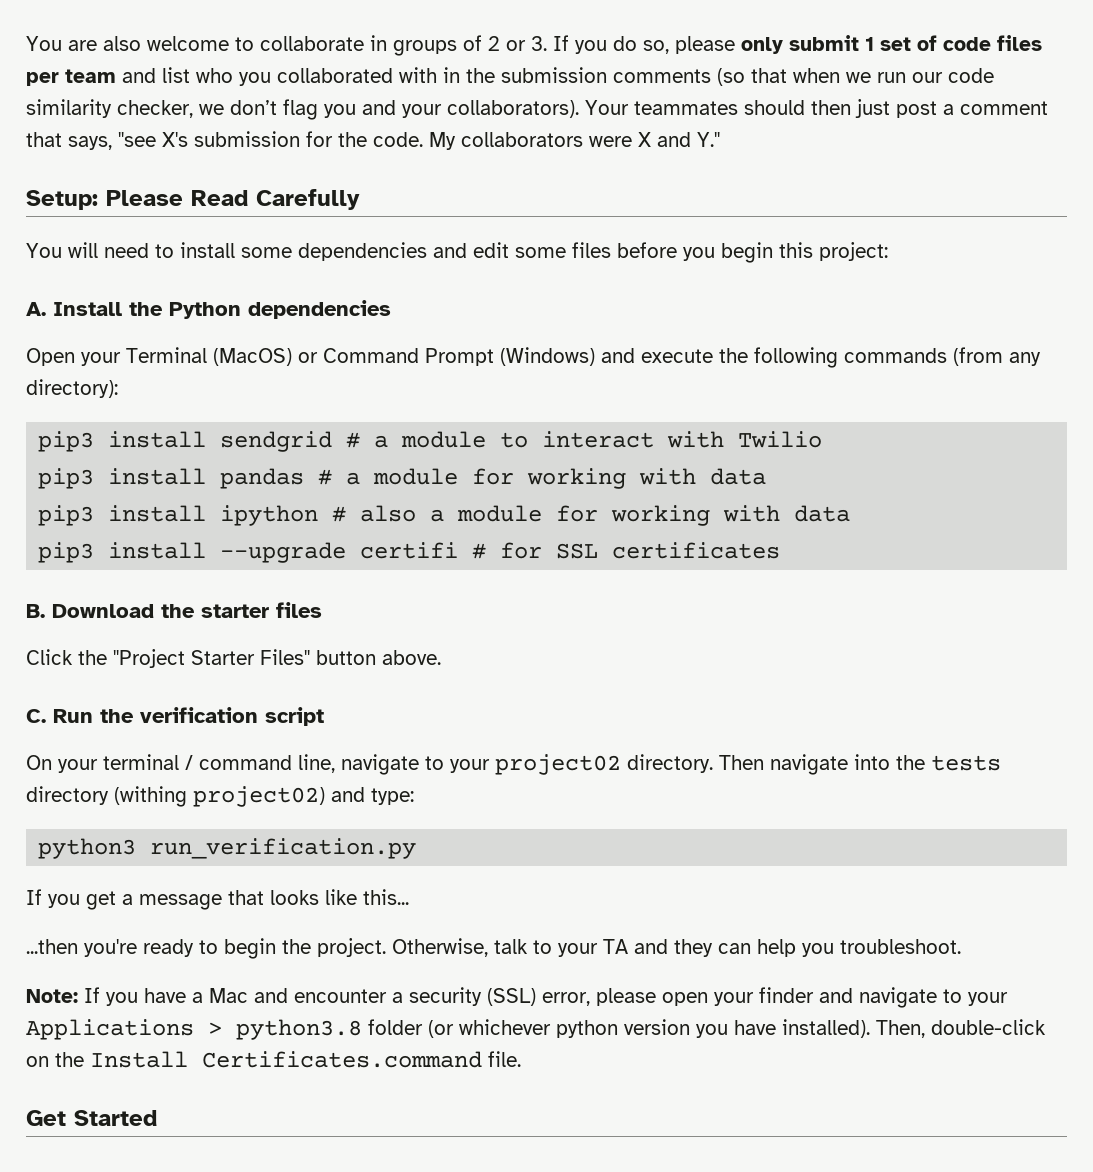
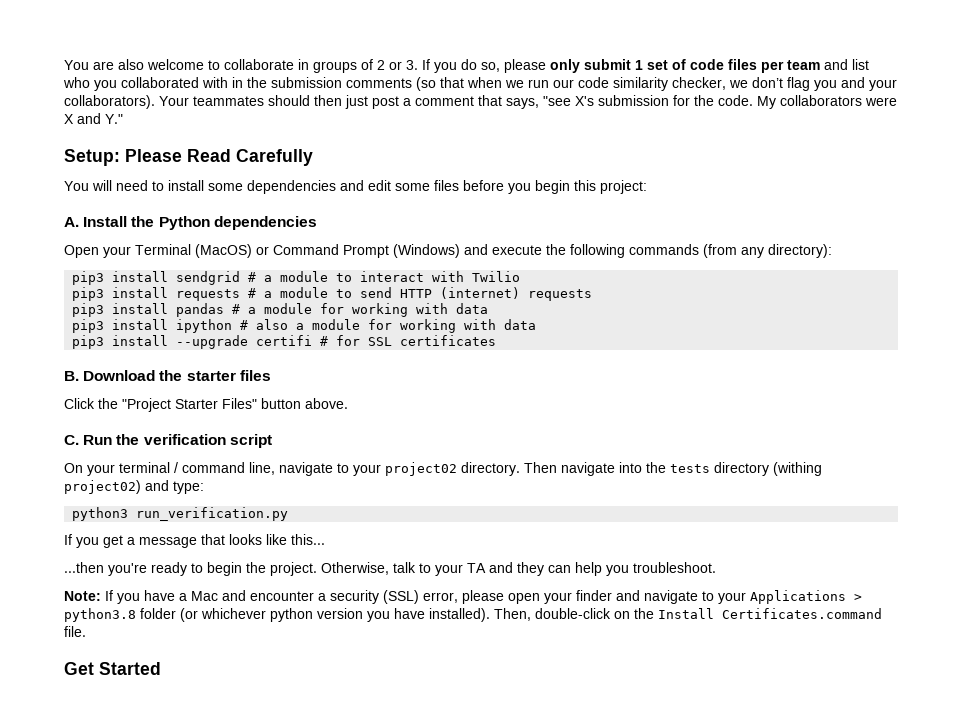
+ pip3 install requests # a module to send HTTP (internet) requests

